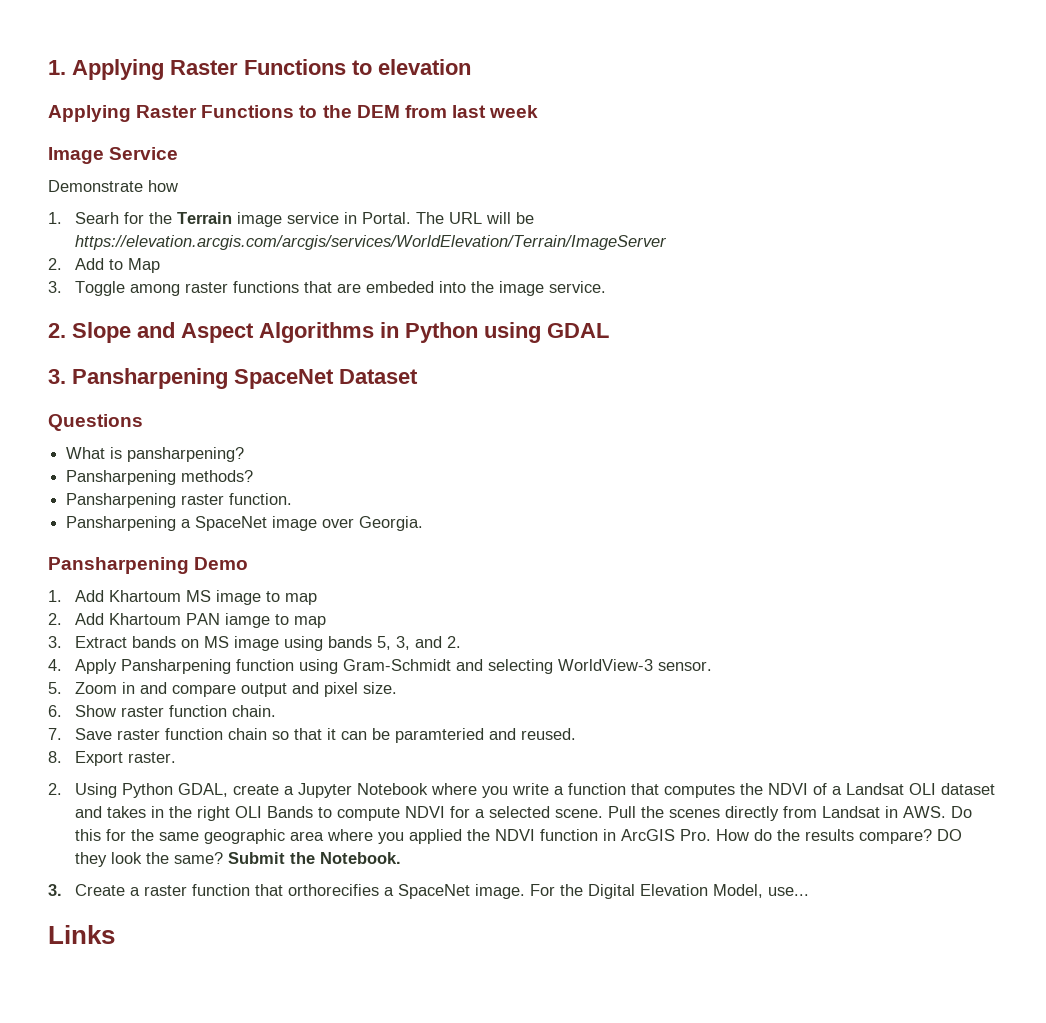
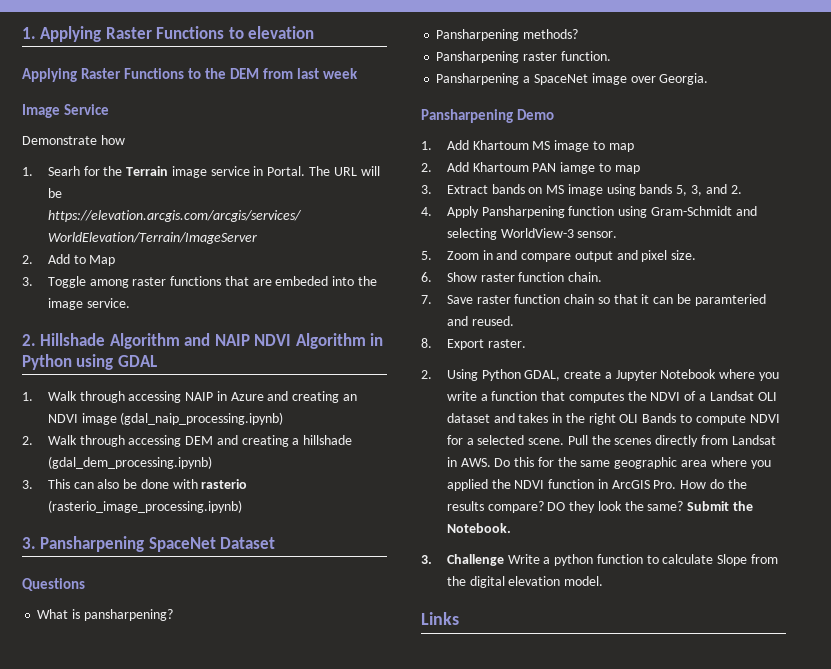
- 2. Slope and Aspect Algorithms in Python using GDAL
+ 2. Hillshade Algorithm and NAIP NDVI Algorithm in Python using GDAL
+ 1. Walk through accessing NAIP in Azure and creating an NDVI image (gdal_naip_processing.ipynb)
+ 2. Walk through accessing DEM and creating a hillshade (gdal_dem_processing.ipynb)
+ 3. This can also be done with rasterio (rasterio_image_processing.ipynb)
- 3. Create a raster function that orthorecifies a SpaceNet image. For the Digital Elevation Model, use...
+ 3. Challenge Write a python function to calculate Slope from the digital elevation model.

